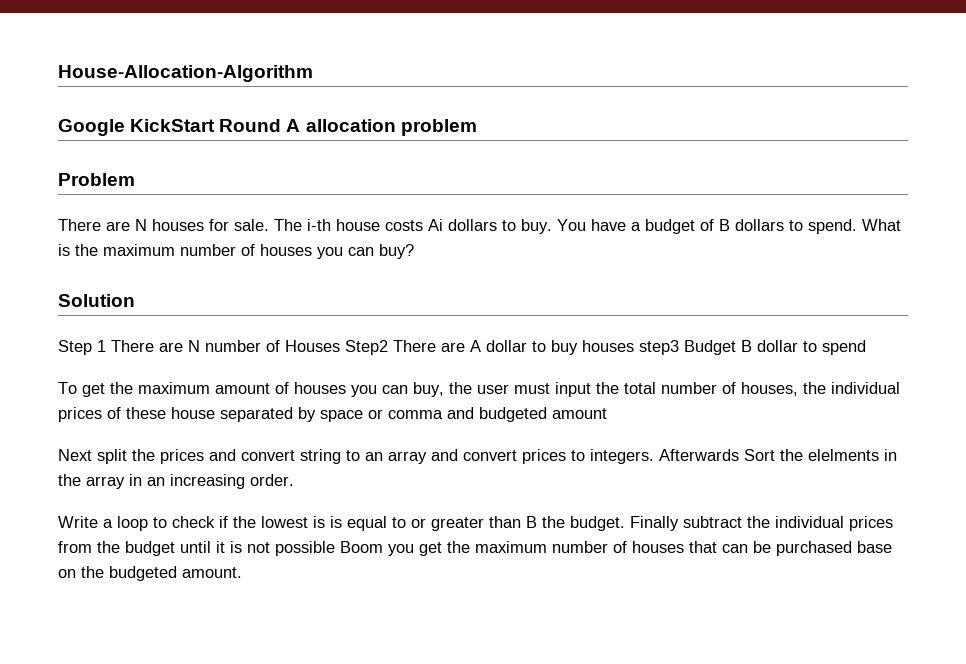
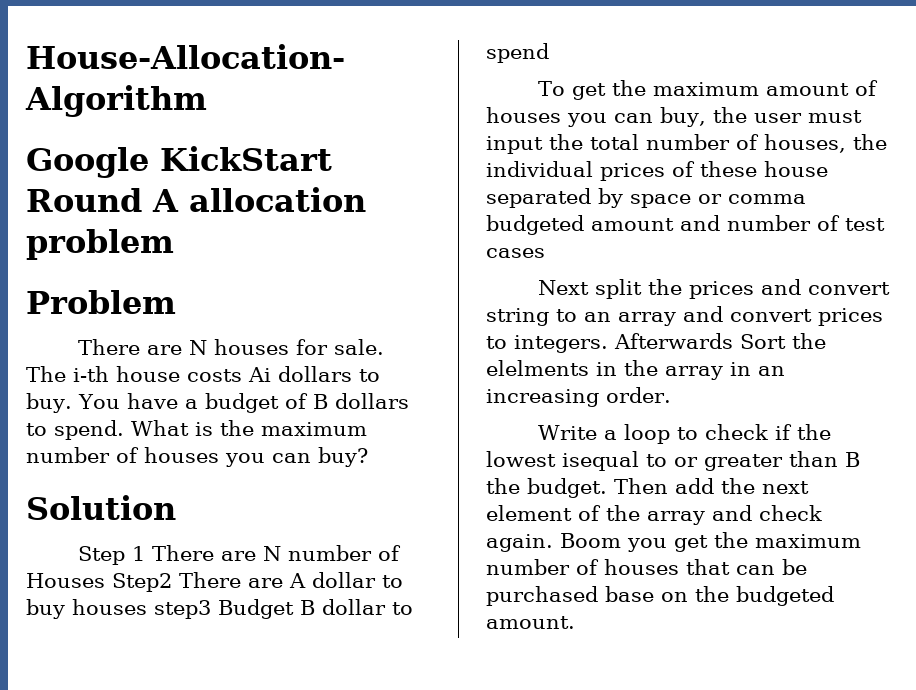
- To get the maximum amount of houses you can buy, the user must input the total number of houses, the individual prices of these house separated by space or comma and budgeted amount
+ To get the maximum amount of houses you can buy, the user must input the total number of houses, the individual prices of these house separated by space or comma budgeted amount and number of test cases
- Write a loop to check if the lowest is is equal to or greater than B the budget.
+ Write a loop to check if the lowest isequal to or greater than B the budget.
- Finally subtract the individual prices from the budget until it is not possible Boom you get the maximum number of houses that can be purchased base on the budgeted amount.
+ Then add the next element of the array and check again. Boom you get the maximum number of houses that can be purchased base on the budgeted amount.

